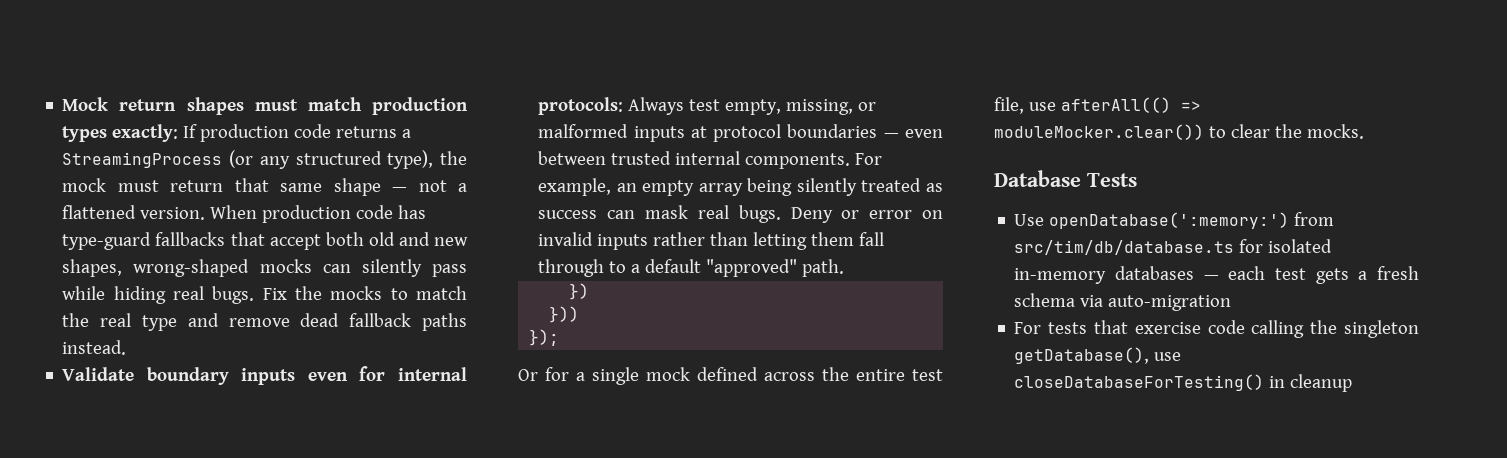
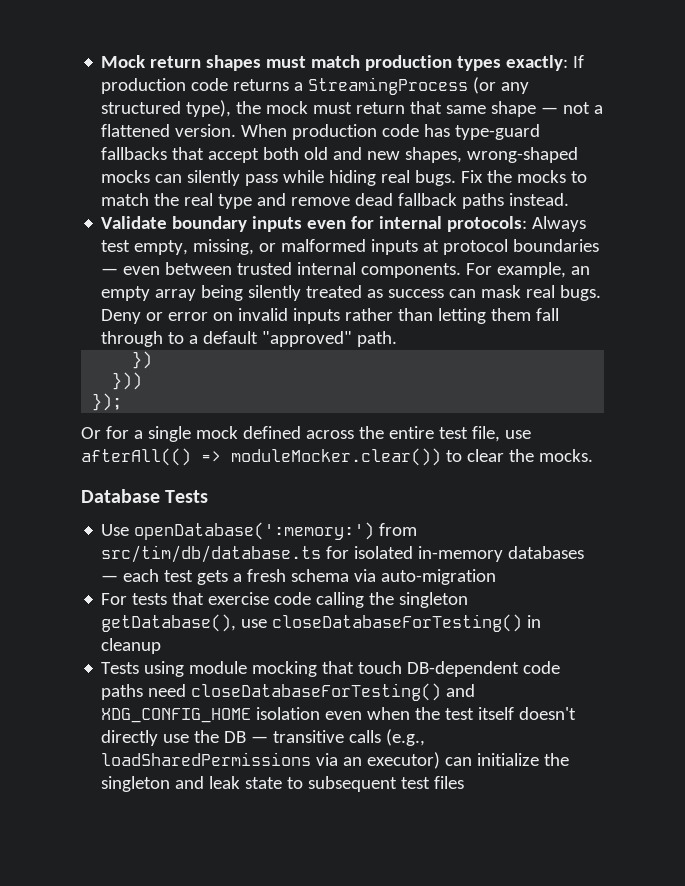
+ Tests using module mocking that touch DB-dependent code paths need closeDatabaseForTesting() and XDG_CONFIG_HOME isolation even when the test itself doesn't directly use the DB — transitive calls (e.g., loadSharedPermissions via an executor) can initialize the singleton and leak state to subsequent test files

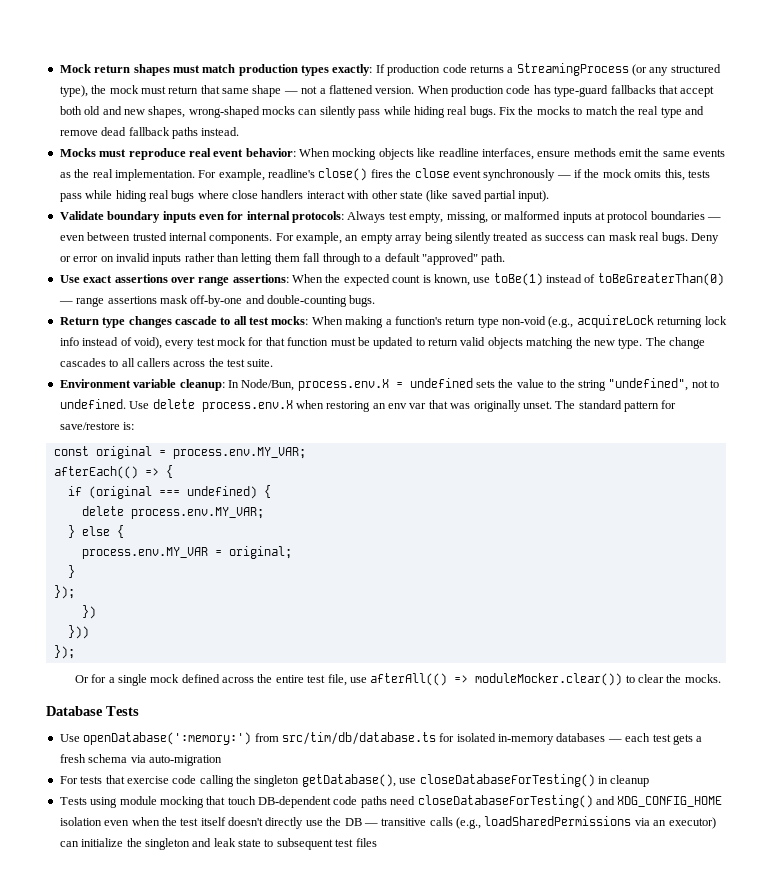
+ Mocks must reproduce real event behavior: When mocking objects like readline interfaces, ensure methods emit the same events as the real implementation. For example, readline's close() fires the close event synchronously — if the mock omits this, tests pass while hiding real bugs where close handlers interact with other state (like saved partial input).
+ Use exact assertions over range assertions: When the expected count is known, use toBe(1) instead of toBeGreaterThan(0) — range assertions mask off-by-one and double-counting bugs.
+ Return type changes cascade to all test mocks: When making a function's return type non-void (e.g., acquireLock returning lock info instead of void), every test mock for that function must be updated to return valid objects matching the new type. The change cascades to all callers across the test suite.
+ Environment variable cleanup: In Node/Bun, process.env.X = undefined sets the value to the string "undefined", not to undefined. Use delete process.env.X when restoring an env var that was originally unset. The standard pattern for save/restore is:
+ const original = process.env.MY_VAR;
+ afterEach(() => {
+ if (original === undefined) {
+ delete process.env.MY_VAR;
+ } else {
+ process.env.MY_VAR = original;
+ }
+ });

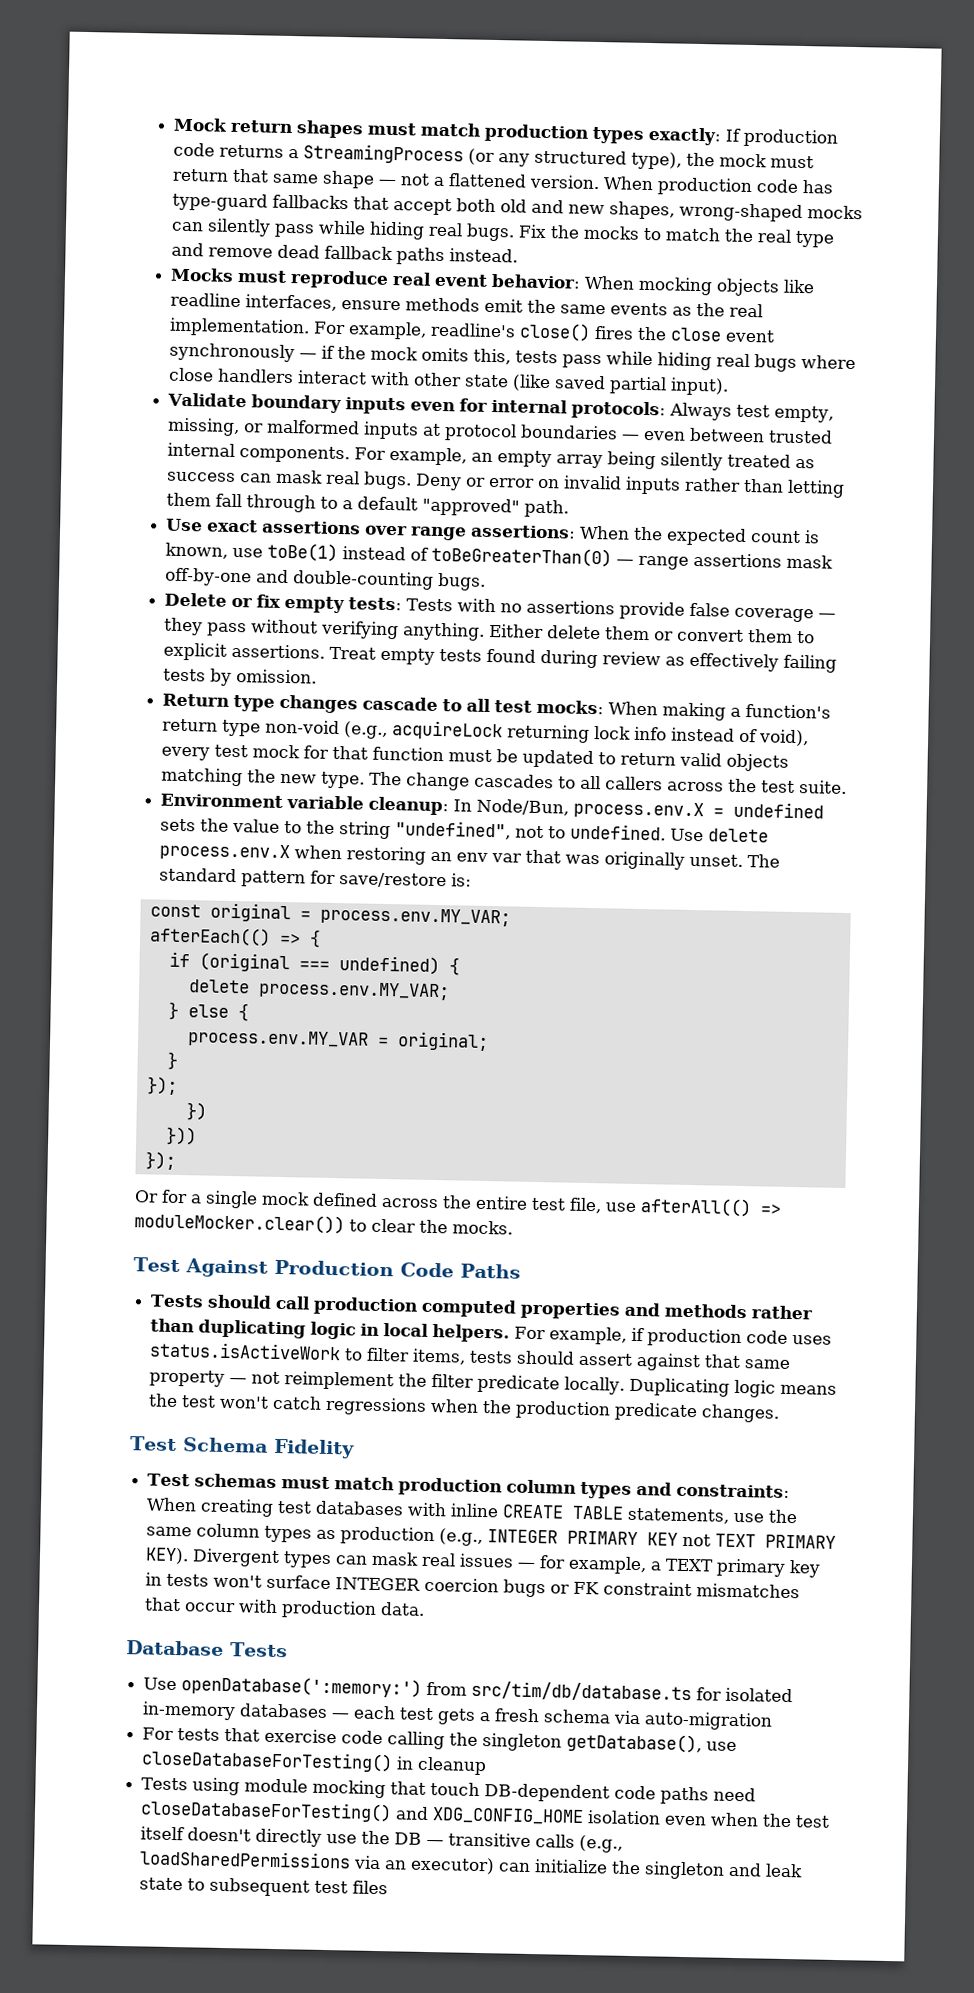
+ Delete or fix empty tests: Tests with no assertions provide false coverage — they pass without verifying anything. Either delete them or convert them to explicit assertions. Treat empty tests found during review as effectively failing tests by omission.
+ Test Against Production Code Paths
+ Tests should call production computed properties and methods rather than duplicating logic in local helpers. For example, if production code uses status.isActiveWork to filter items, tests should assert against that same property — not reimplement the filter predicate locally. Duplicating logic means the test won't catch regressions when the production predicate changes.
+ Test Schema Fidelity
+ Test schemas must match production column types and constraints: When creating test databases with inline CREATE TABLE statements, use the same column types as production (e.g., INTEGER PRIMARY KEY not TEXT PRIMARY KEY). Divergent types can mask real issues — for example, a TEXT primary key in tests won't surface INTEGER coercion bugs or FK constraint mismatches that occur with production data.

